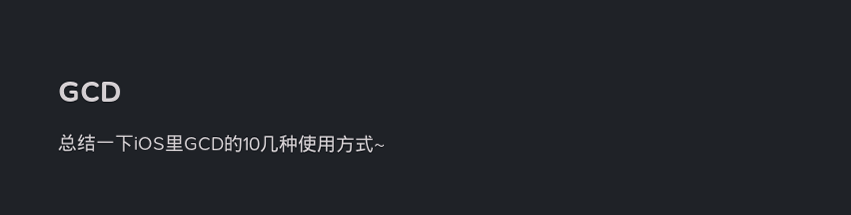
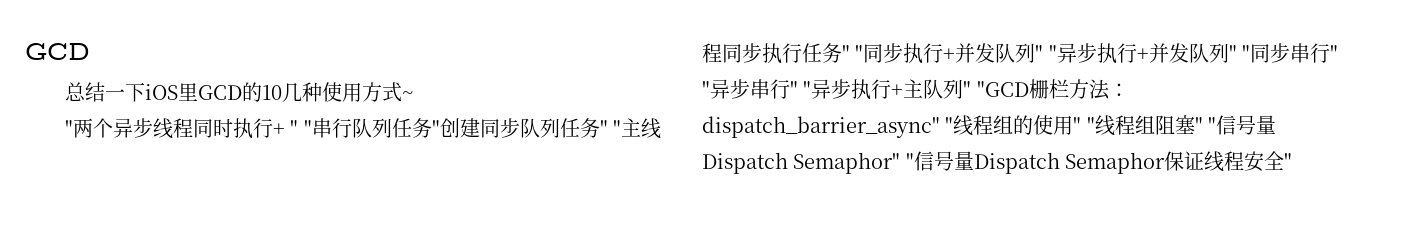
+ "两个异步线程同时执行+ " "串行队列任务"创建同步队列任务" "主线程同步执行任务" "同步执行+并发队列" "异步执行+并发队列" "同步串行" "异步串行" "异步执行+主队列" "GCD栅栏方法：dispatch_barrier_async" "线程组的使用" "线程组阻塞" "信号量Dispatch Semaphor" "信号量Dispatch Semaphor保证线程安全"

